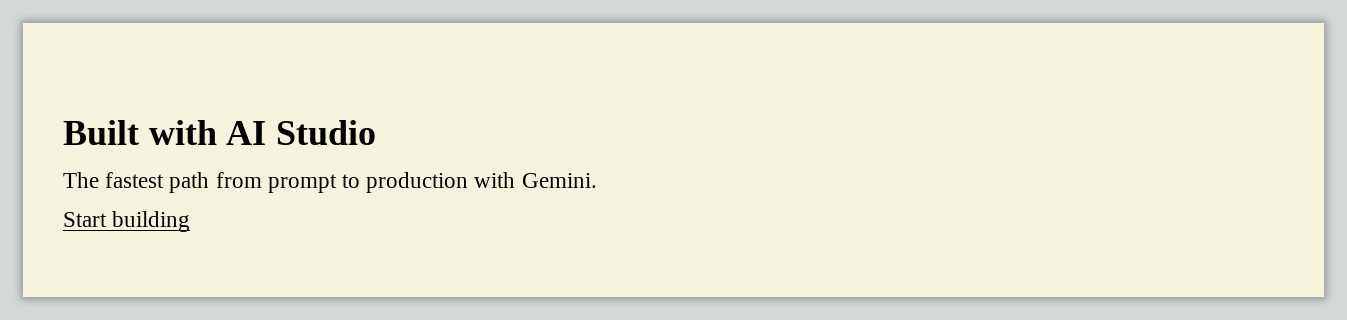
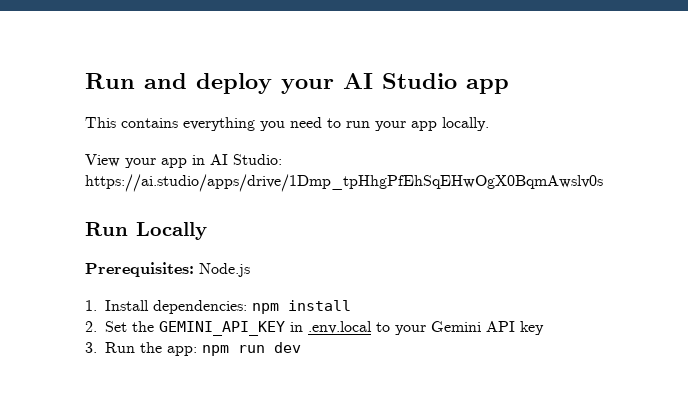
- Built with AI Studio
- The fastest path from prompt to production with Gemini.
- Start building
+ Run and deploy your AI Studio app
+ This contains everything you need to run your app locally.
+ View your app in AI Studio: https://ai.studio/apps/drive/1Dmp_tpHhgPfEhSqEHwOgX0BqmAwslv0s
+ Run Locally
+ Prerequisites: Node.js
+ 1. Install dependencies: npm install
+ 2. Set the GEMINI_API_KEY in .env.local to your Gemini API key
+ 3. Run the app: npm run dev

